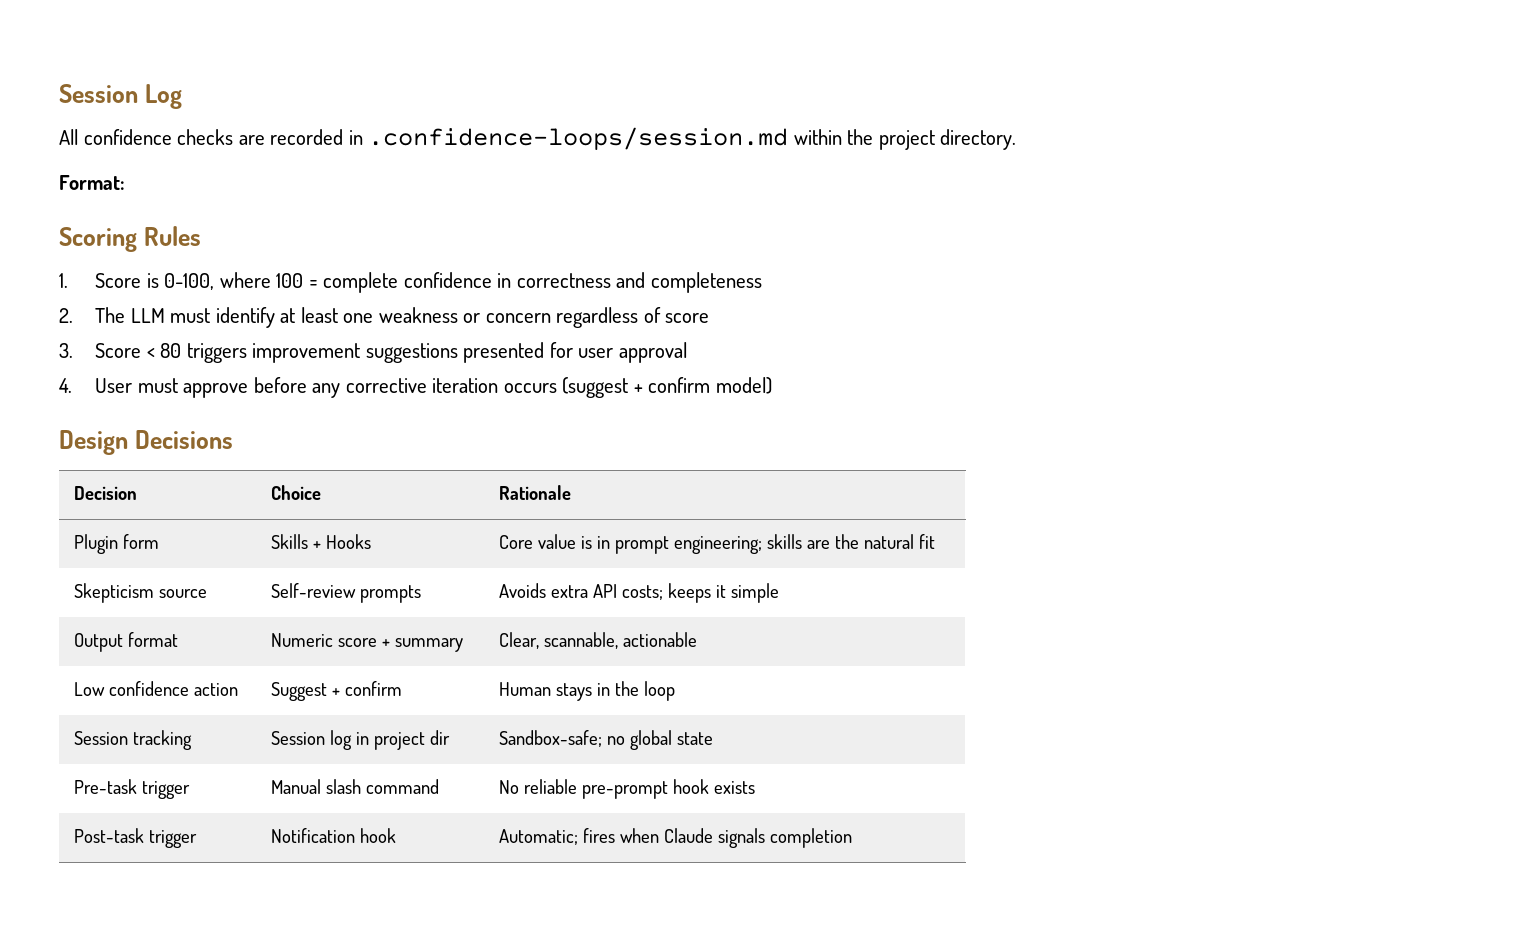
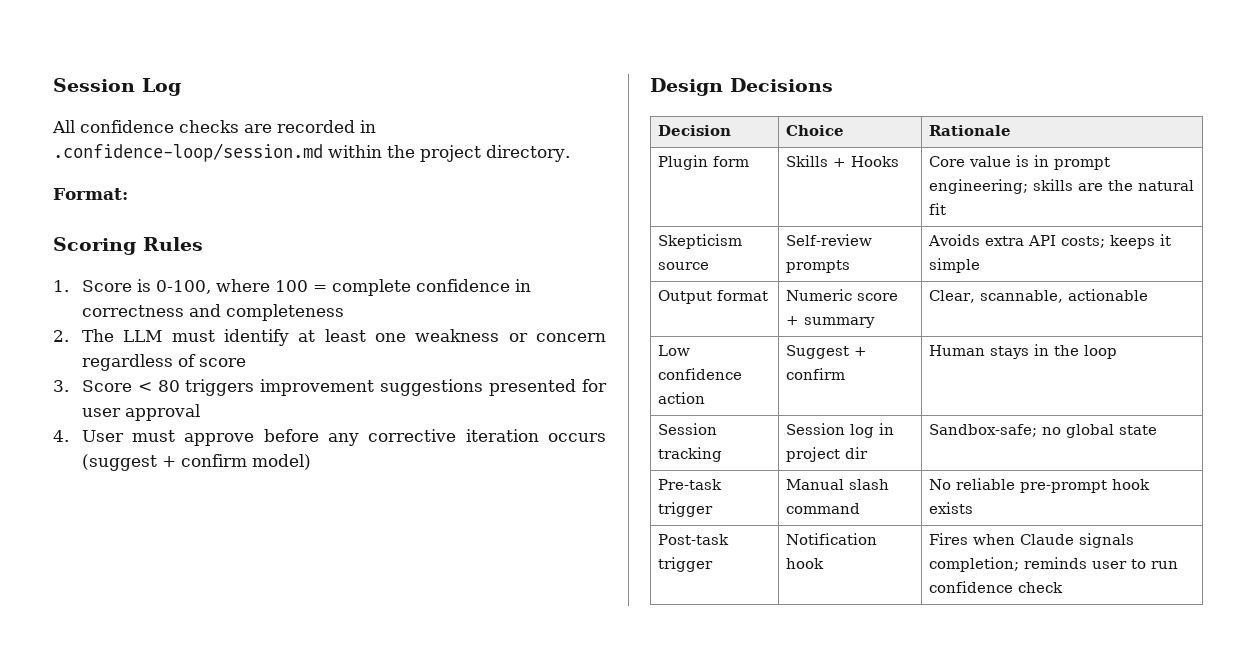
- All confidence checks are recorded in .confidence-loops/session.md within the project directory.
+ All confidence checks are recorded in .confidence-loop/session.md within the project directory.
- Post-task trigger | Notification hook | Automatic; fires when Claude signals completion
+ Post-task trigger | Notification hook | Fires when Claude signals completion; reminds user to run confidence check

